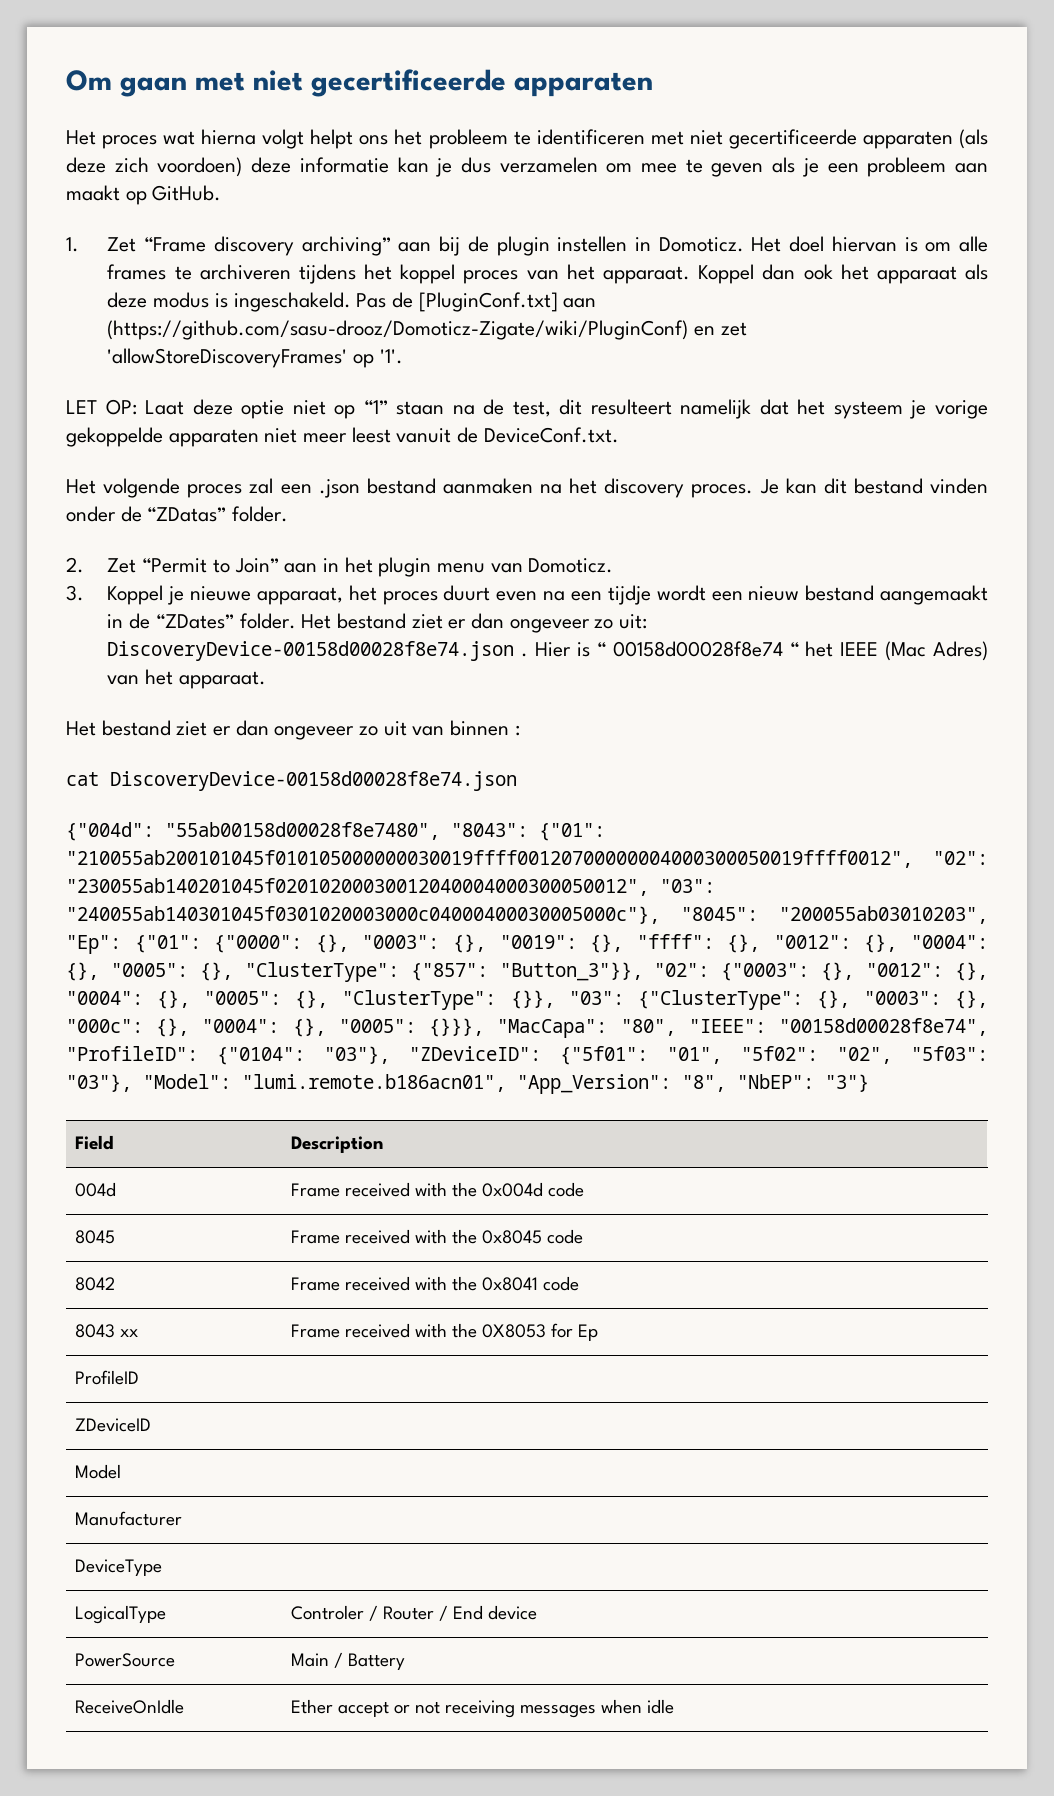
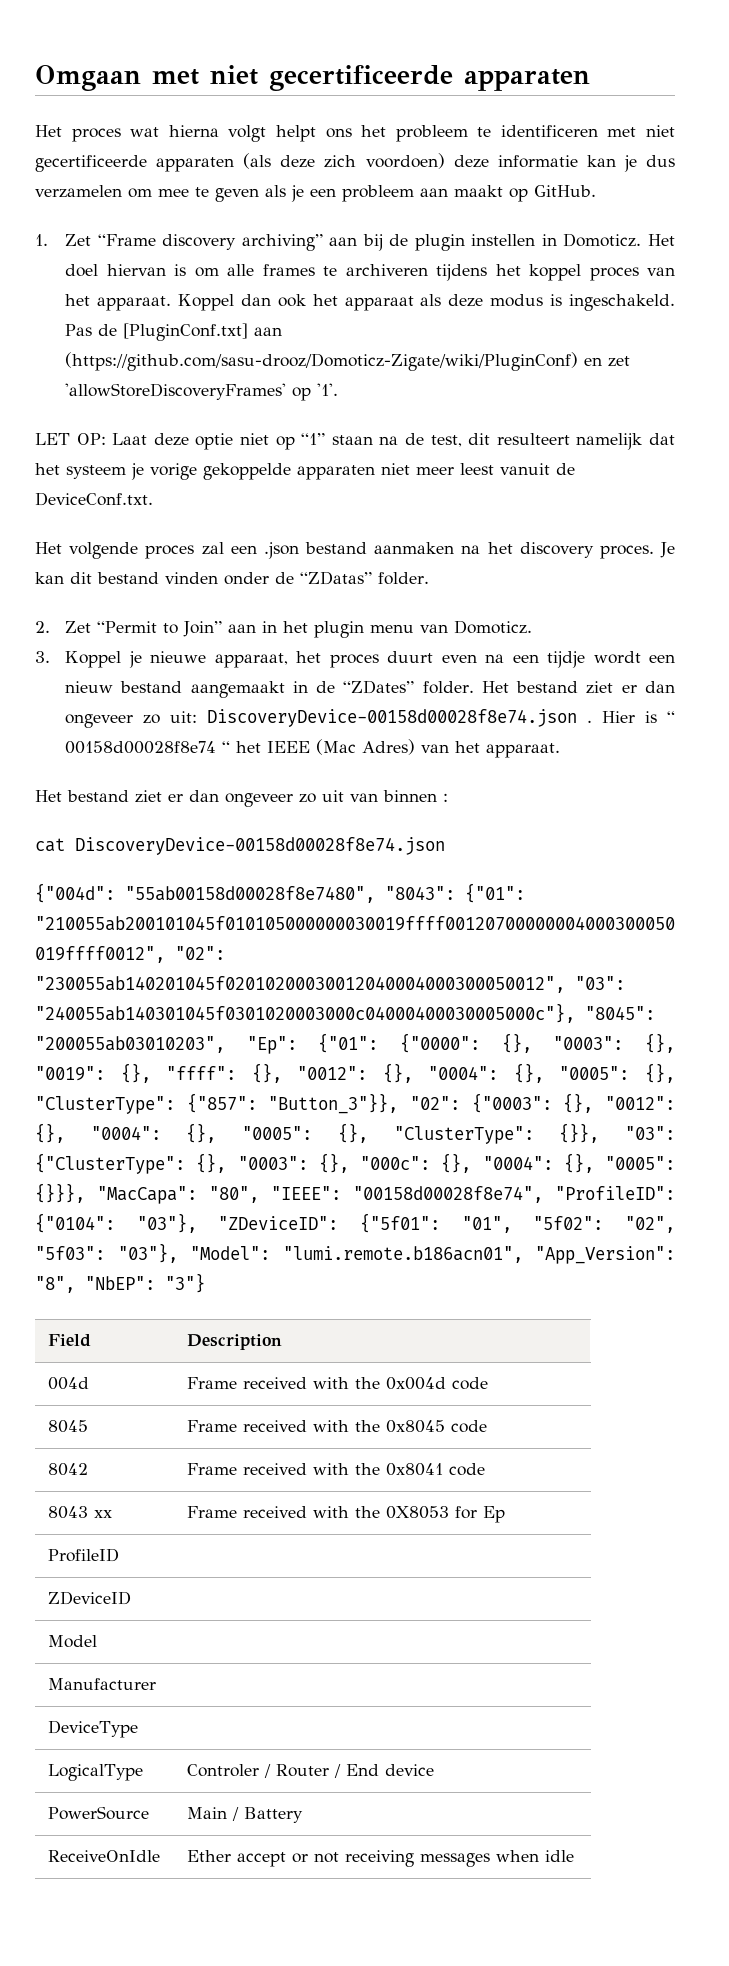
- Om gaan met niet gecertificeerde apparaten
+ Omgaan met niet gecertificeerde apparaten

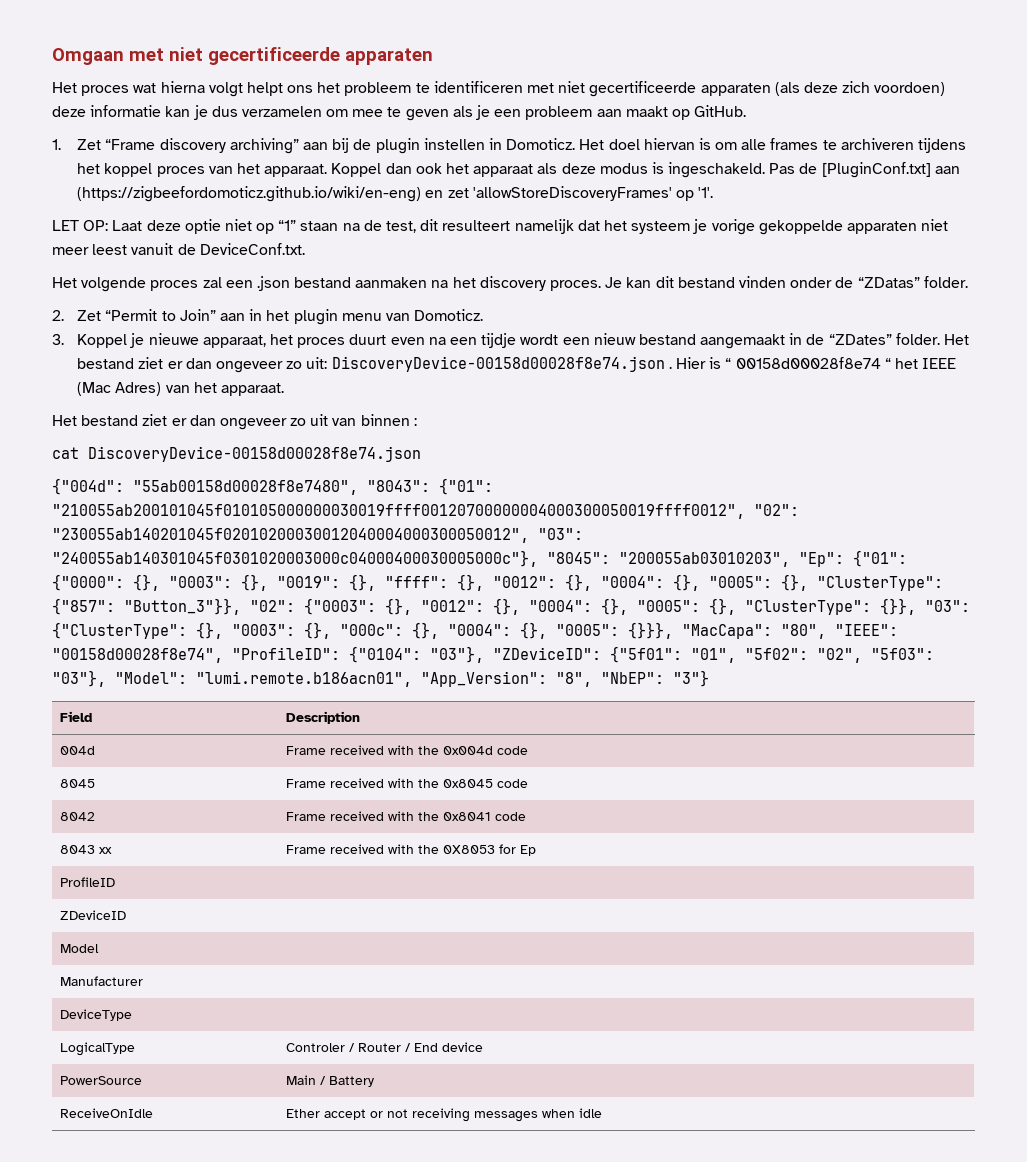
- Pas de [PluginConf.txt] aan (https://github.com/sasu-drooz/Domoticz-Zigate/wiki/PluginConf) en zet 'allowStoreDiscoveryFrames' op '1'.
+ Pas de [PluginConf.txt] aan (https://zigbeefordomoticz.github.io/wiki/en-eng) en zet 'allowStoreDiscoveryFrames' op '1'.

